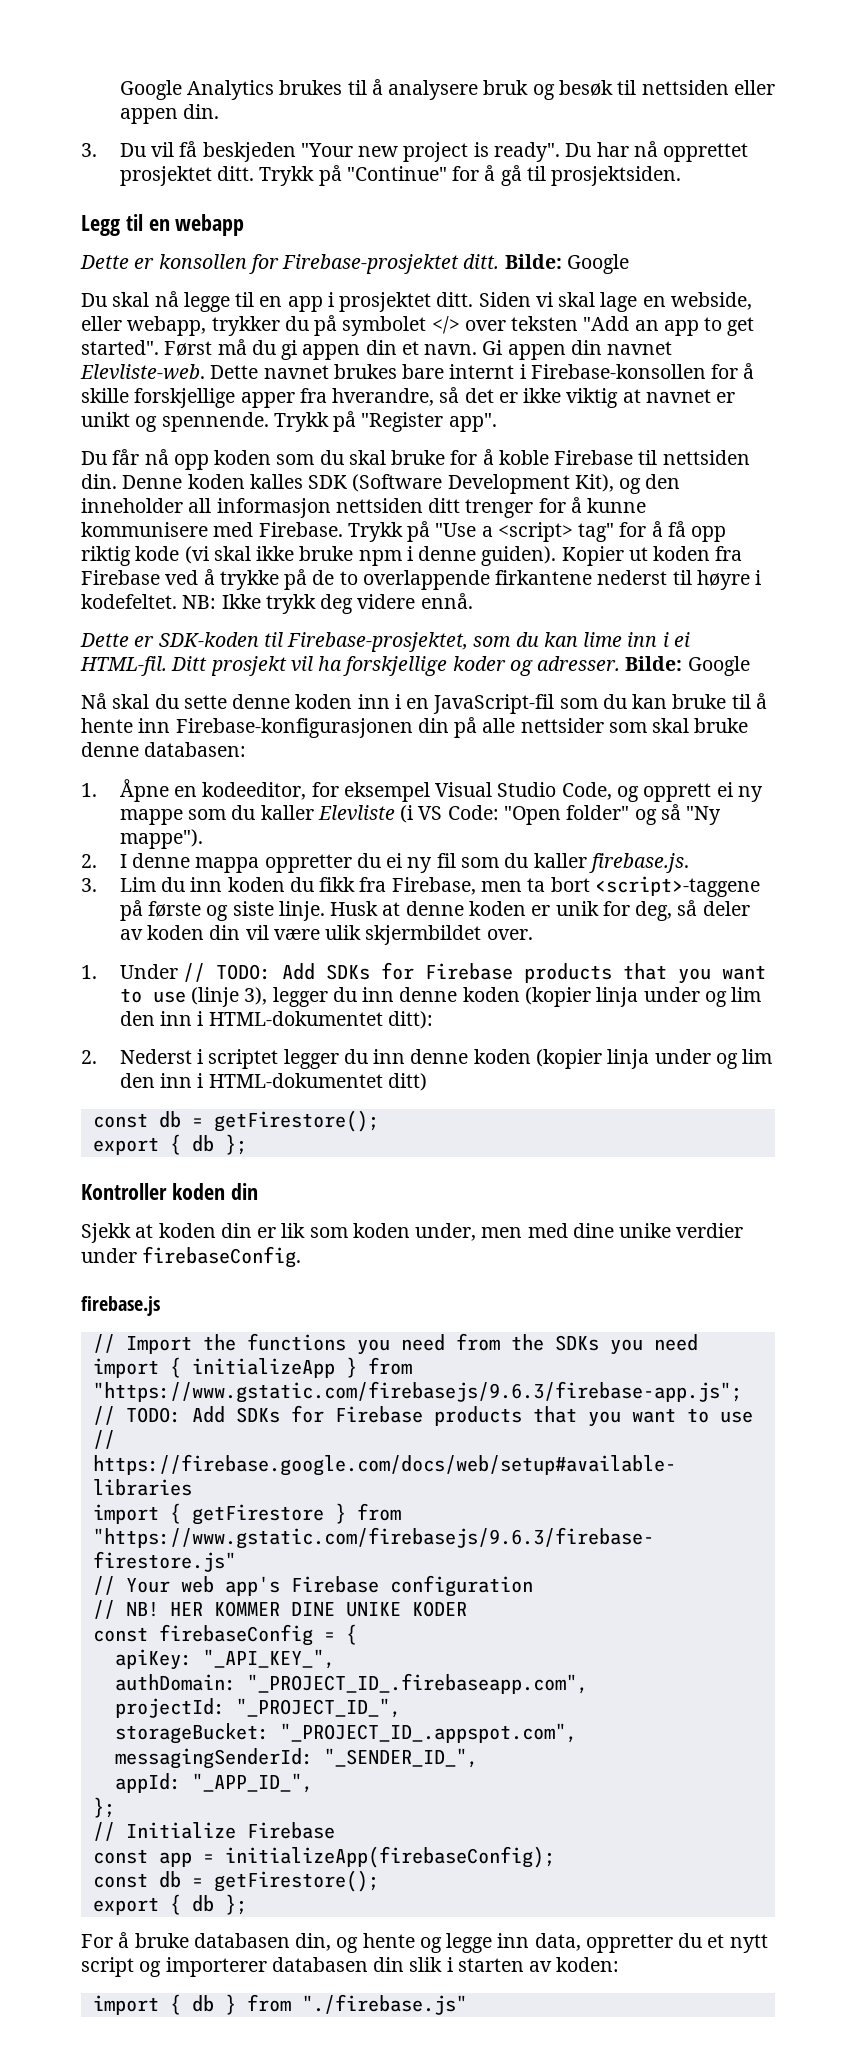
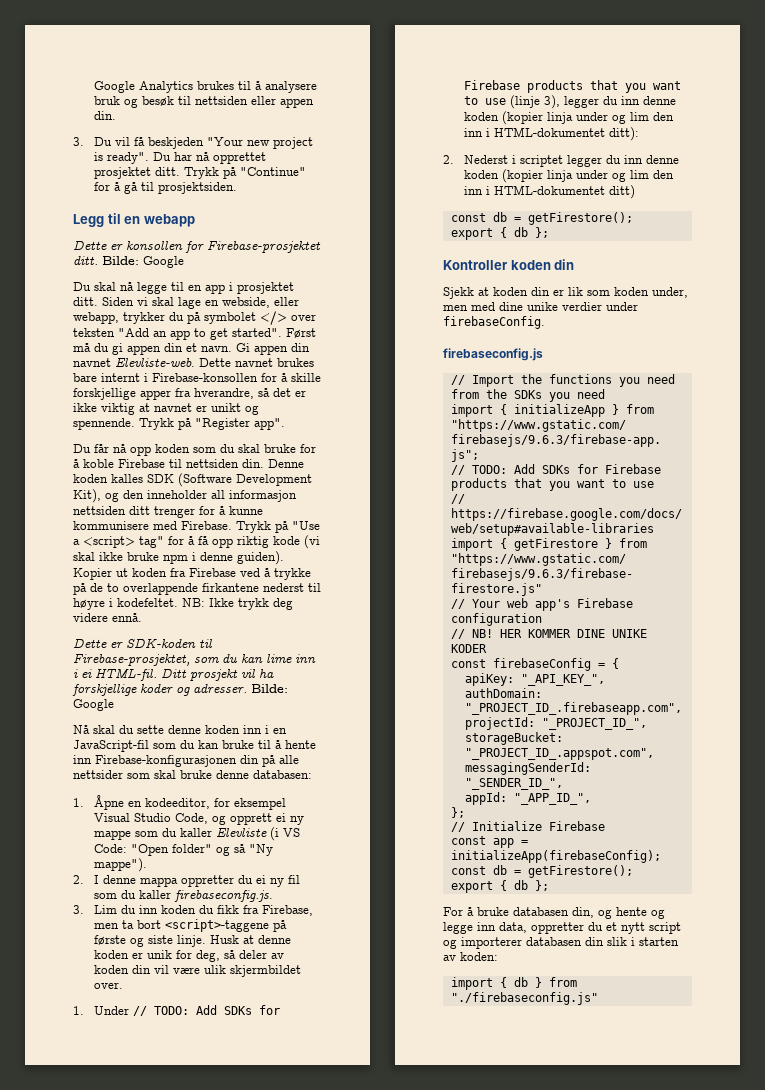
- 2. I denne mappa oppretter du ei ny fil som du kaller firebase.js.
+ 2. I denne mappa oppretter du ei ny fil som du kaller firebaseconfig.js.
- firebase.js
+ firebaseconfig.js
- import { db } from "./firebase.js"
+ import { db } from "./firebaseconfig.js"

